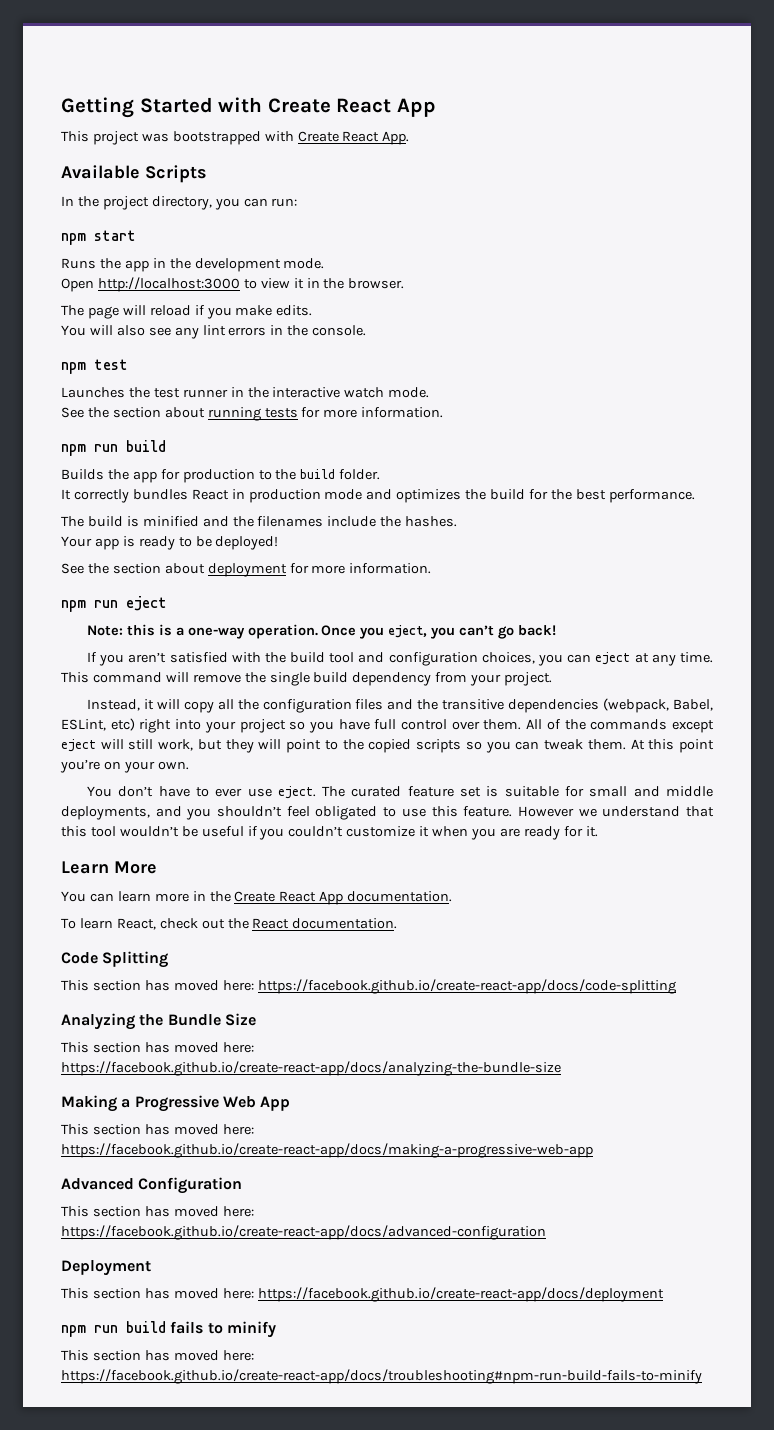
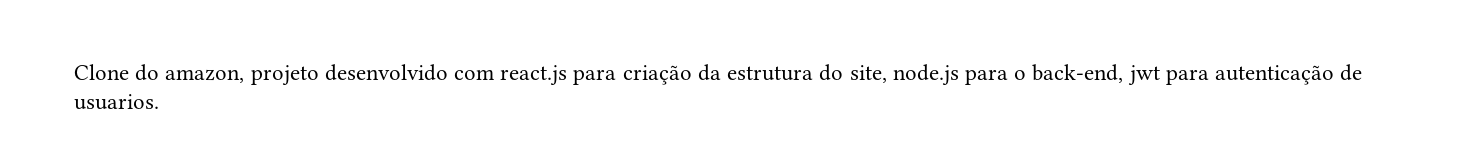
- Getting Started with Create React App
- This project was bootstrapped with Create React App.
- Available Scripts
- In the project directory, you can run:
- npm start
- Runs the app in the development mode.
- Open http://localhost:3000 to view it in the browser.
- The page will reload if you make edits.
- You will also see any lint errors in the console.
- npm test
- Launches the test runner in the interactive watch mode.
- See the section about running tests for more information.
- npm run build
- Builds the app for production to the build folder.
- It correctly bundles React in production mode and optimizes the build for the best performance.
- The build is minified and the filenames include the hashes.
- Your app is ready to be deployed!
- See the section about deployment for more information.
- npm run eject
- Note: this is a one-way operation. Once you eject, you can’t go back!
- If you aren’t satisfied with the build tool and configuration choices, you can eject at any time. This command will remove the single build dependency from your project.
- Instead, it will copy all the configuration files and the transitive dependencies (webpack, Babel, ESLint, etc) right into your project so you have full control over them. All of the commands except eject will still work, but they will point to the copied scripts so you can tweak them. At this point you’re on your own.
- You don’t have to ever use eject. The curated feature set is suitable for small and middle deployments, and you shouldn’t feel obligated to use this feature. However we understand that this tool wouldn’t be useful if you couldn’t customize it when you are ready for it.
- Learn More
- You can learn more in the Create React App documentation.
- To learn React, check out the React documentation.
- Code Splitting
- This section has moved here: https://facebook.github.io/create-react-app/docs/code-splitting
- Analyzing the Bundle Size
- This section has moved here: https://facebook.github.io/create-react-app/docs/analyzing-the-bundle-size
- Making a Progressive Web App
- This section has moved here: https://facebook.github.io/create-react-app/docs/making-a-progressive-web-app
- Advanced Configuration
- This section has moved here: https://facebook.github.io/create-react-app/docs/advanced-configuration
- Deployment
- This section has moved here: https://facebook.github.io/create-react-app/docs/deployment
- npm run build fails to minify
- This section has moved here: https://facebook.github.io/create-react-app/docs/troubleshooting#npm-run-build-fails-to-minify
+ Clone do amazon, projeto desenvolvido com react.js para criação da estrutura do site, node.js para o back-end, jwt para autenticação de usuarios.

